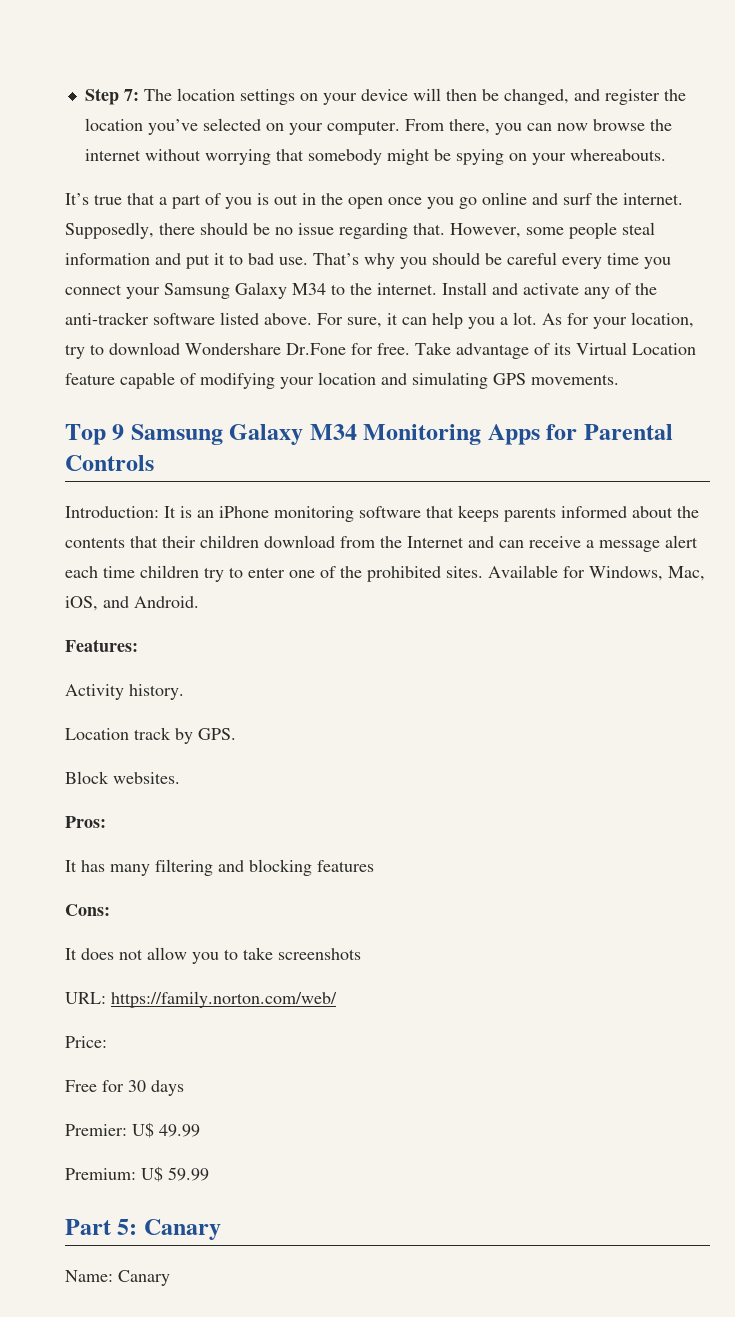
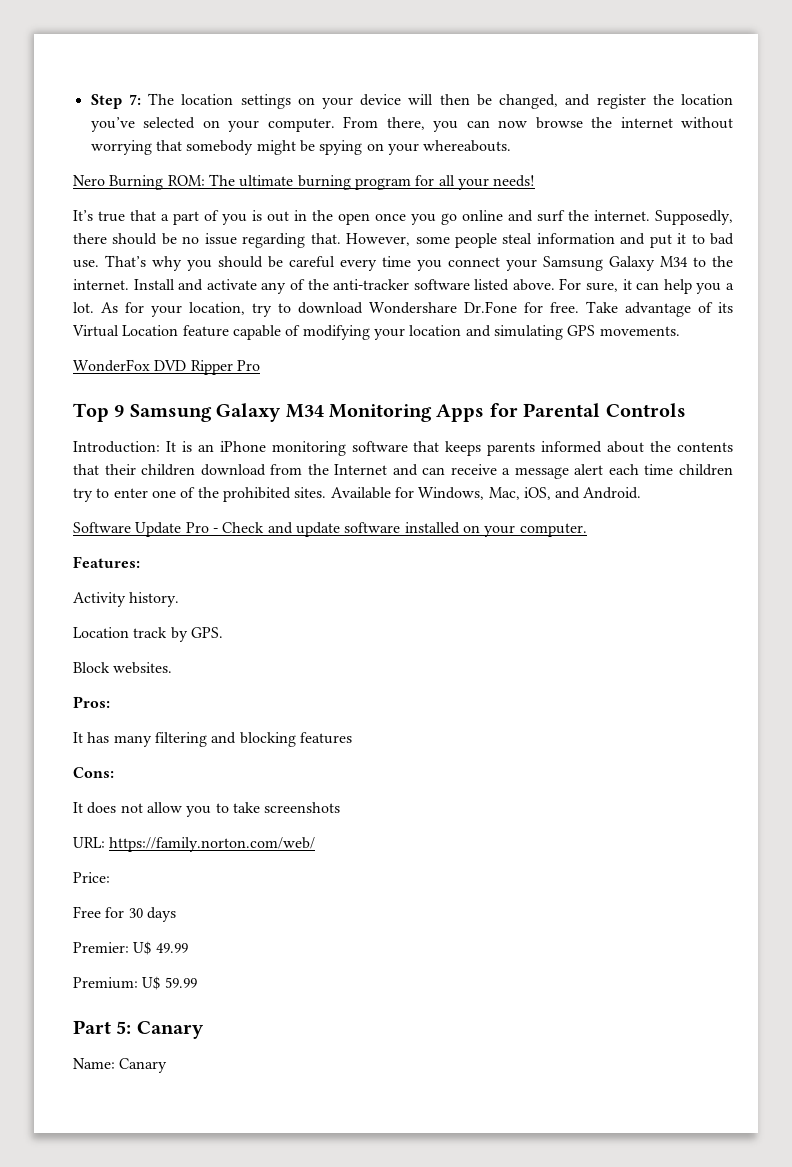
+ Nero Burning ROM: The ultimate burning program for all your needs!
+ WonderFox DVD Ripper Pro
+ Software Update Pro - Check and update software installed on your computer.

